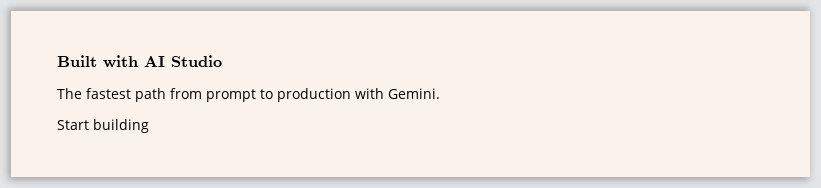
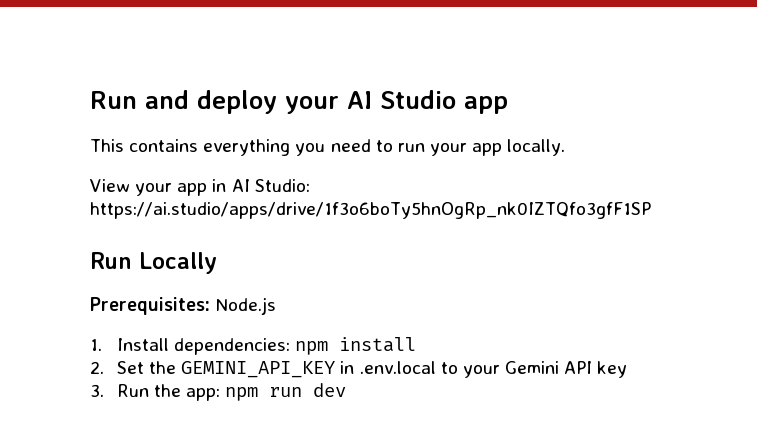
- Built with AI Studio
- The fastest path from prompt to production with Gemini.
- Start building
+ Run and deploy your AI Studio app
+ This contains everything you need to run your app locally.
+ View your app in AI Studio: https://ai.studio/apps/drive/1f3o6boTy5hnOgRp_nk0IZTQfo3gfF1SP
+ Run Locally
+ Prerequisites: Node.js
+ 1. Install dependencies: npm install
+ 2. Set the GEMINI_API_KEY in .env.local to your Gemini API key
+ 3. Run the app: npm run dev

